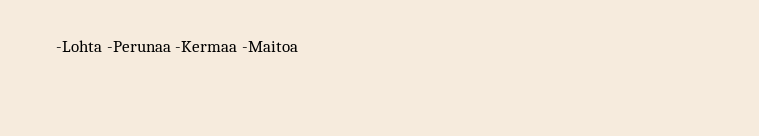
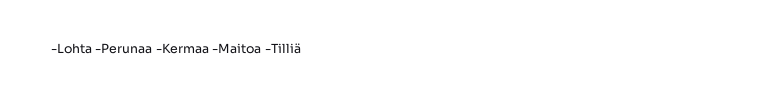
- -Lohta -Perunaa -Kermaa -Maitoa
+ -Lohta -Perunaa -Kermaa -Maitoa -Tilliä

